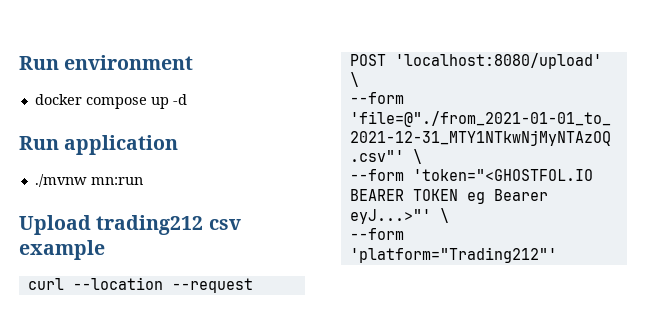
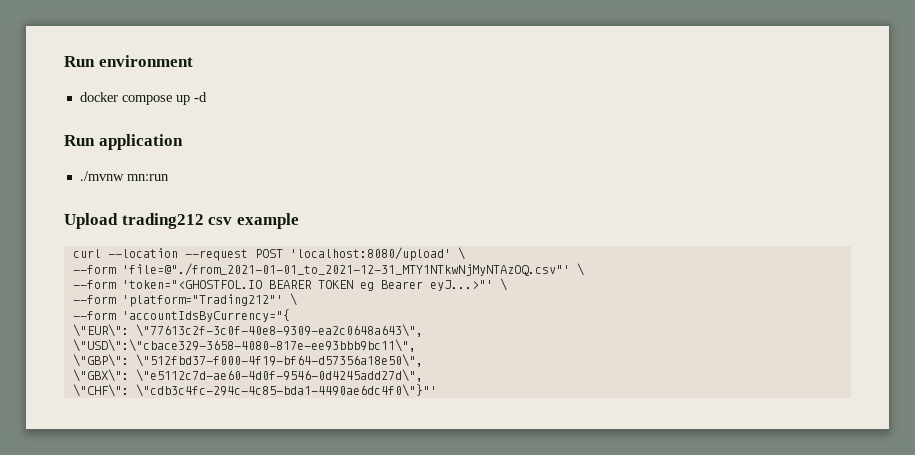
- --form 'platform="Trading212"'
+ --form 'platform="Trading212"' \
+ --form 'accountIdsByCurrency="{
+ \"EUR\": \"77613c2f-3c0f-40e8-9309-ea2c0648a643\",
+ \"USD\":\"cbace329-3658-4080-817e-ee93bbb9bc11\",
+ \"GBP\": \"512fbd37-f000-4f19-bf64-d57356a18e50\",
+ \"GBX\": \"e5112c7d-ae60-4d0f-9546-0d4245add27d\",
+ \"CHF\": \"cdb3c4fc-294c-4c85-bda1-4490ae6dc4f0\"}"'

